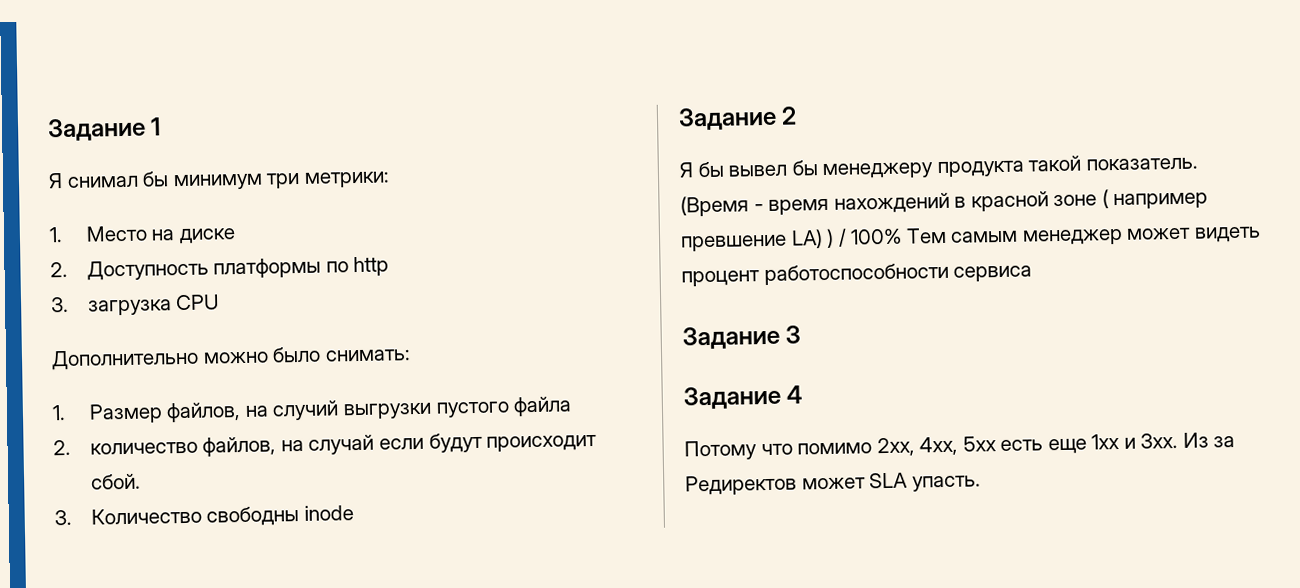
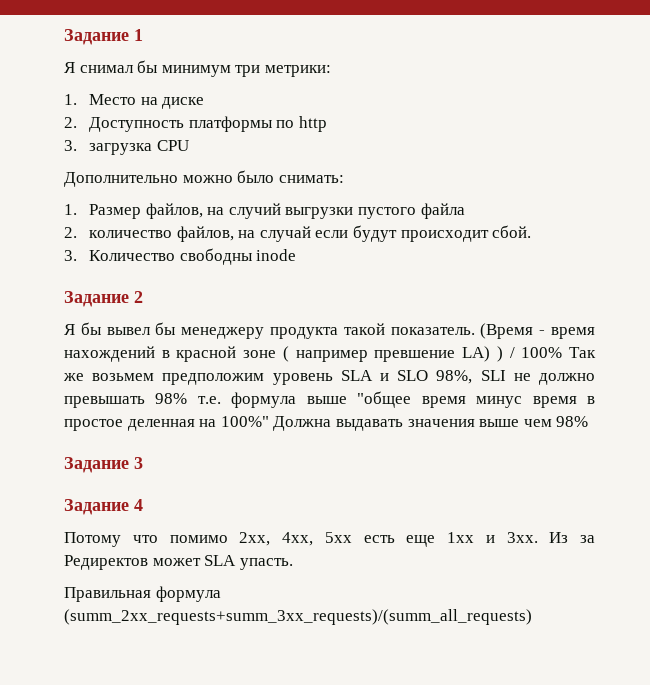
- (Время - время нахождений в красной зоне ( например превшение LA) ) / 100% Тем самым менеджер может видеть процент работоспособности сервиса
+ (Время - время нахождений в красной зоне ( например превшение LA) ) / 100% Так же возьмем предположим уровень SLA и SLO 98%, SLI не должно превышать 98% т.е. формула выше "общее время минус время в простое деленная на 100%" Должна выдавать значения выше чем 98%
+ Правильная формула (summ_2xx_requests+summ_3xx_requests)/(summ_all_requests)

